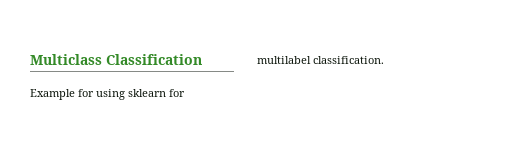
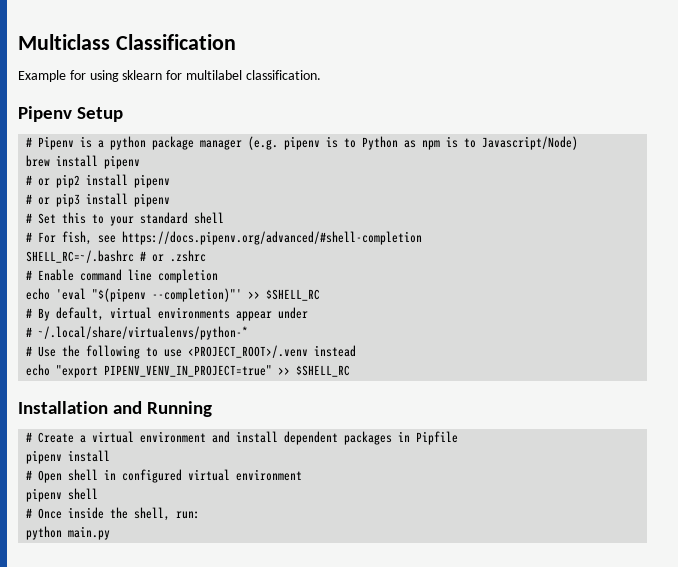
+ Pipenv Setup
+ # Pipenv is a python package manager (e.g. pipenv is to Python as npm is to Javascript/Node)
+ brew install pipenv
+ # or pip2 install pipenv
+ # or pip3 install pipenv
+ # Set this to your standard shell
+ # For fish, see https://docs.pipenv.org/advanced/#shell-completion
+ SHELL_RC=~/.bashrc # or .zshrc
+ # Enable command line completion
+ echo 'eval "$(pipenv --completion)"' >> $SHELL_RC
+ # By default, virtual environments appear under
+ # ~/.local/share/virtualenvs/python-*
+ # Use the following to use <PROJECT_ROOT>/.venv instead
+ echo "export PIPENV_VENV_IN_PROJECT=true" >> $SHELL_RC
+ Installation and Running
+ # Create a virtual environment and install dependent packages in Pipfile
+ pipenv install
+ # Open shell in configured virtual environment
+ pipenv shell
+ # Once inside the shell, run:
+ python main.py

